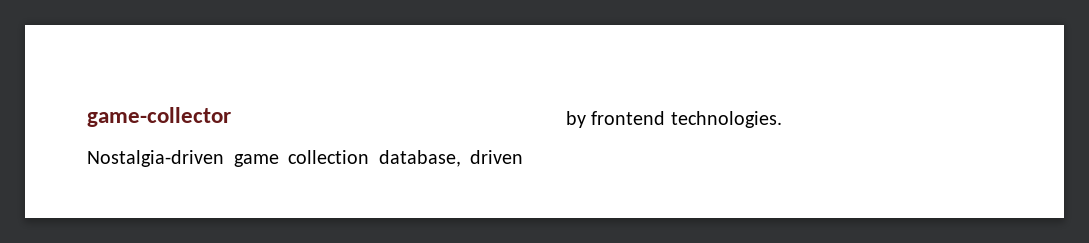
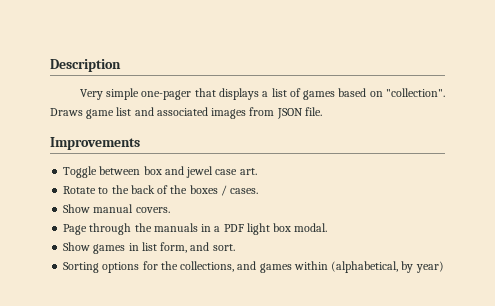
- game-collector
- Nostalgia-driven game collection database, driven by frontend technologies.
+ Description
+ Very simple one-pager that displays a list of games based on "collection". Draws game list and associated images from JSON file.
+ Improvements
+ Toggle between box and jewel case art.
+ Rotate to the back of the boxes / cases.
+ Show manual covers.
+ Page through the manuals in a PDF light box modal.
+ Show games in list form, and sort.
+ Sorting options for the collections, and games within (alphabetical, by year)

